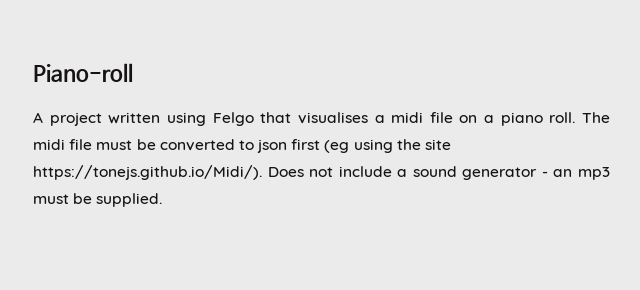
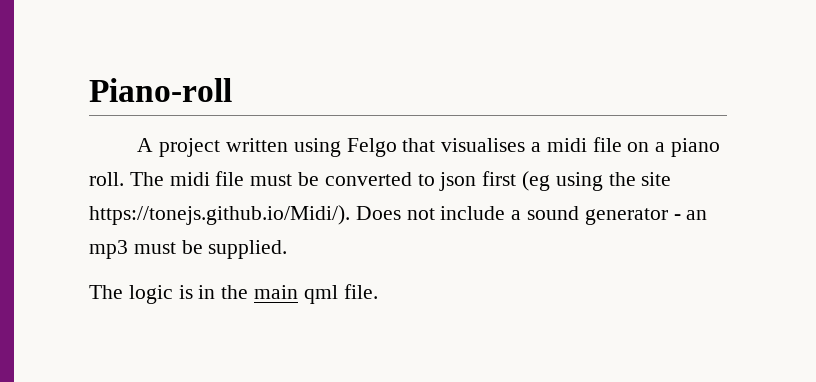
+ The logic is in the main qml file.

